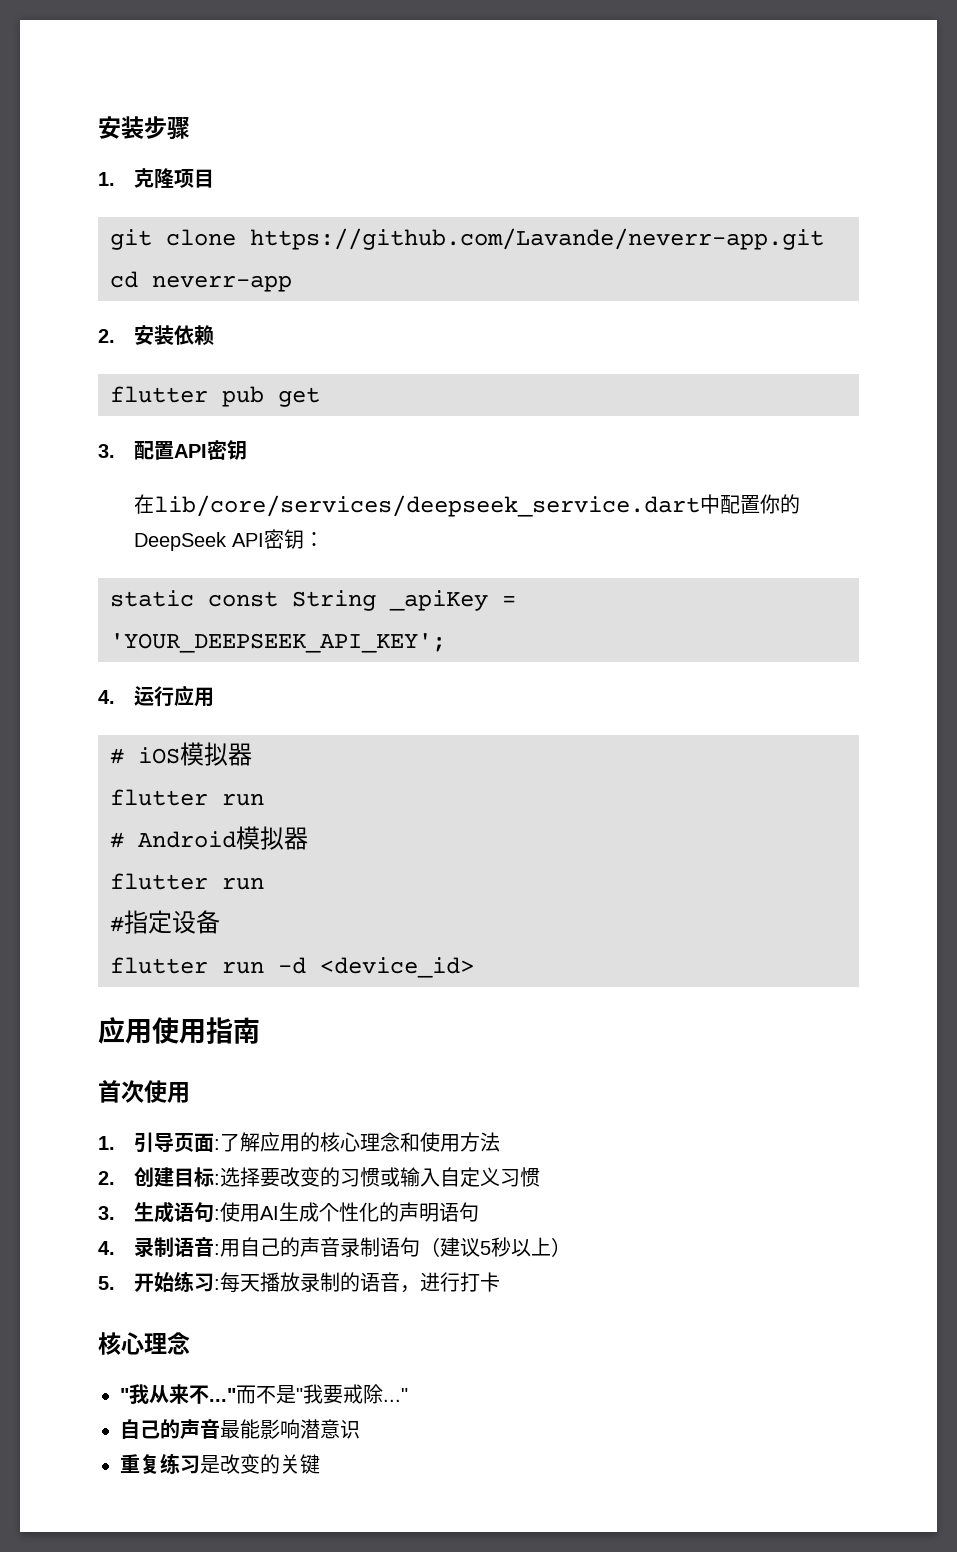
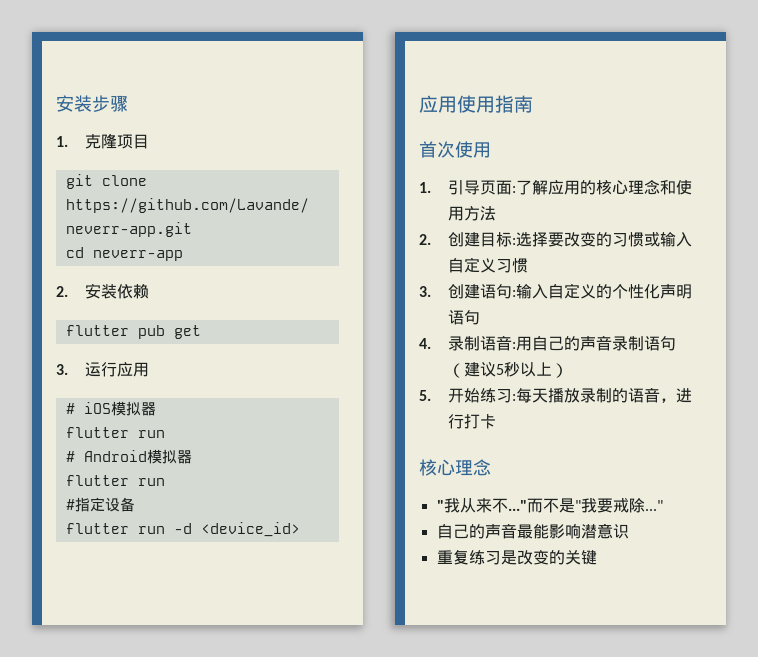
- 3.配置API密钥
- 在lib/core/services/deepseek_service.dart中配置你的DeepSeek API密钥：
- static const String _apiKey = 'YOUR_DEEPSEEK_API_KEY';
- 4.运行应用
+ 3.运行应用
- 3.生成语句:使用AI生成个性化的声明语句
+ 3.创建语句:输入自定义的个性化声明语句

